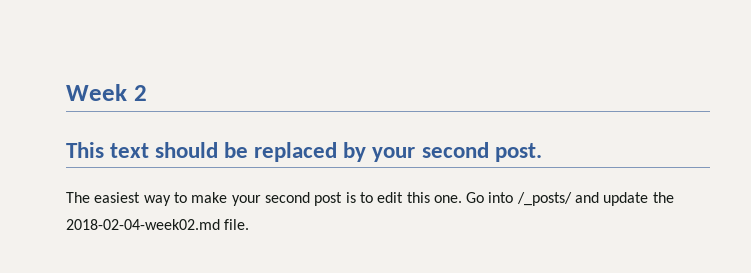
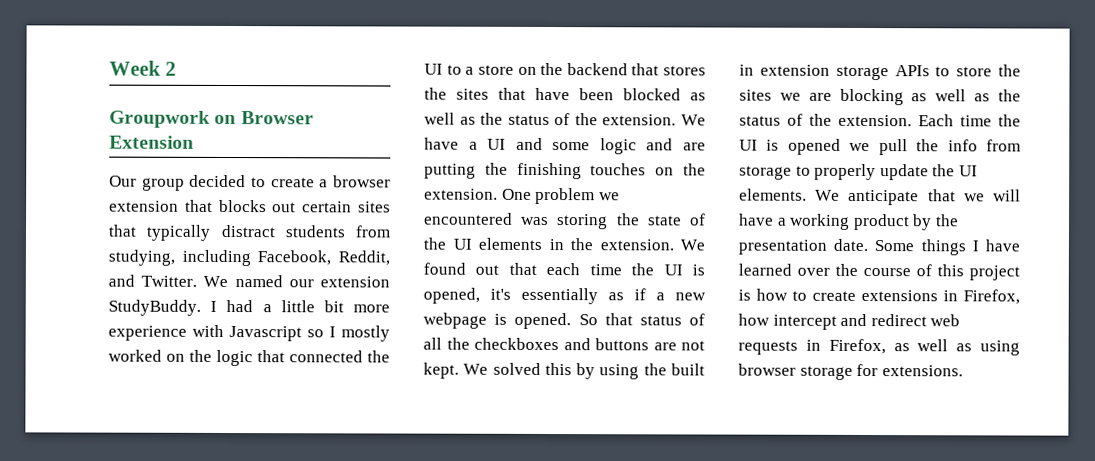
- This text should be replaced by your second post.
- The easiest way to make your second post is to edit this one. Go into /_posts/ and update the 2018-02-04-week02.md file.
+ Groupwork on Browser Extension
+ Our group decided to create a browser extension that blocks out certain sites that typically distract students from studying, including Facebook, Reddit, and Twitter. We named our extension StudyBuddy. I had a little bit more experience with Javascript so I mostly worked on the logic that connected the UI to a store on the backend that stores the sites that have been blocked as well as the status of the extension. We have a UI and some logic and are putting the finishing touches on the extension. One problem we encountered was storing the state of the UI elements in the extension. We found out that each time the UI is opened, it's essentially as if a new webpage is opened. So that status of all the checkboxes and buttons are not kept. We solved this by using the built in extension storage APIs to store the sites we are blocking as well as the status of the extension. Each time the UI is opened we pull the info from storage to properly update the UI elements. We anticipate that we will have a working product by the presentation date. Some things I have learned over the course of this project is how to create extensions in Firefox, how intercept and redirect web requests in Firefox, as well as using browser storage for extensions.

